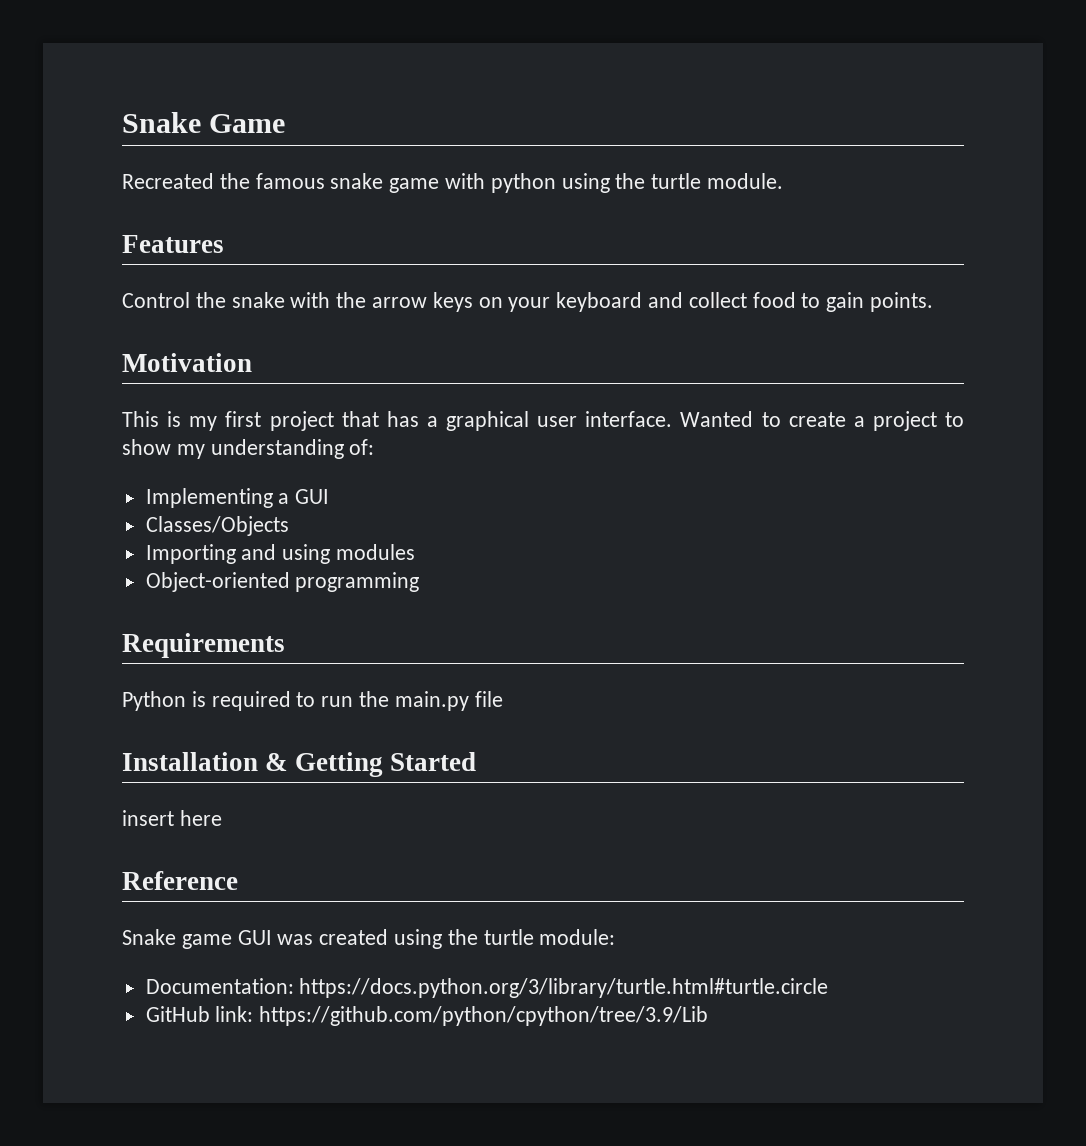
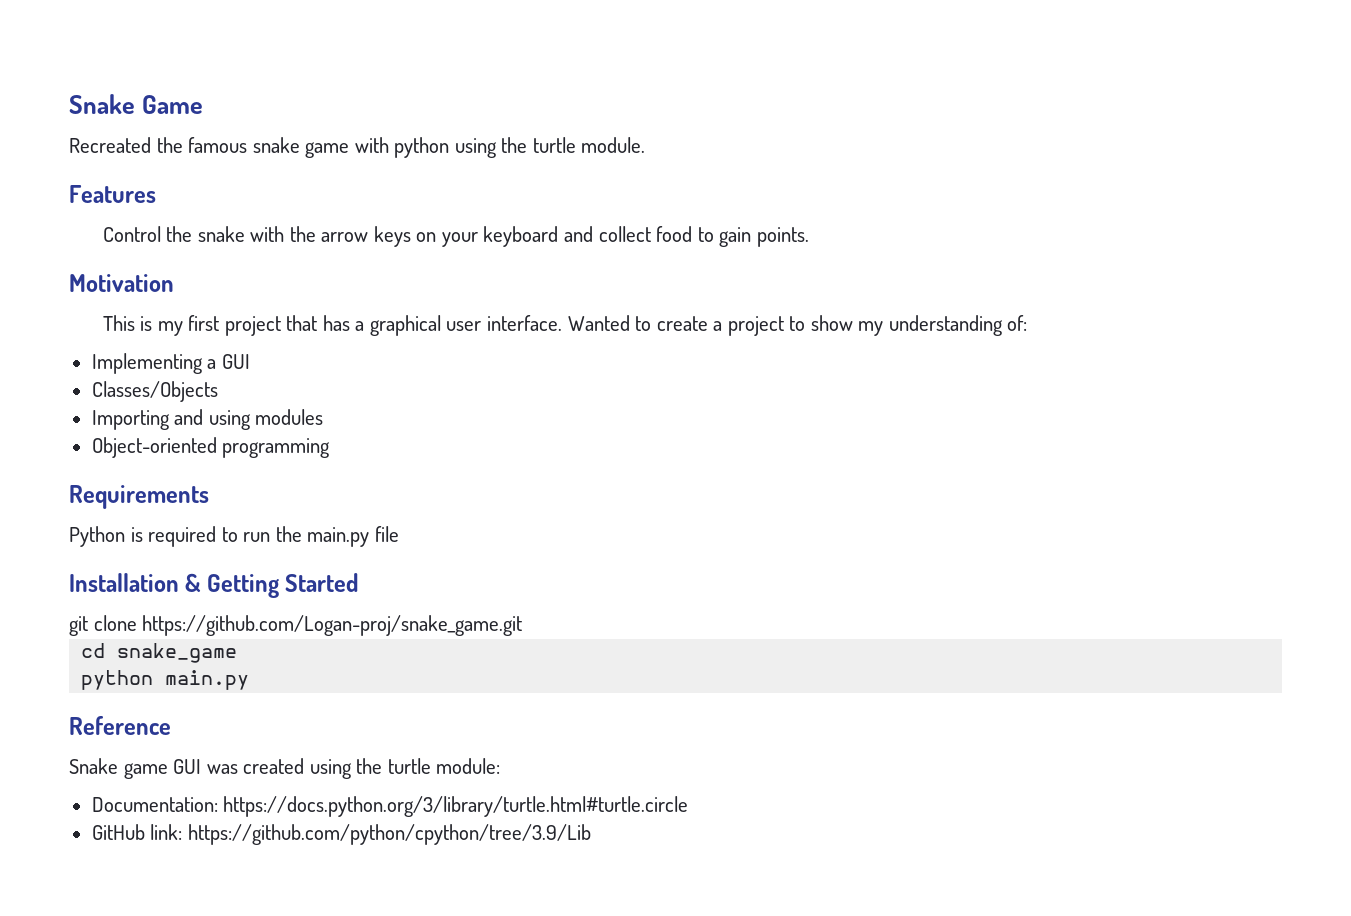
- insert here
+ git clone https://github.com/Logan-proj/snake_game.git
+ cd snake_game
+ python main.py

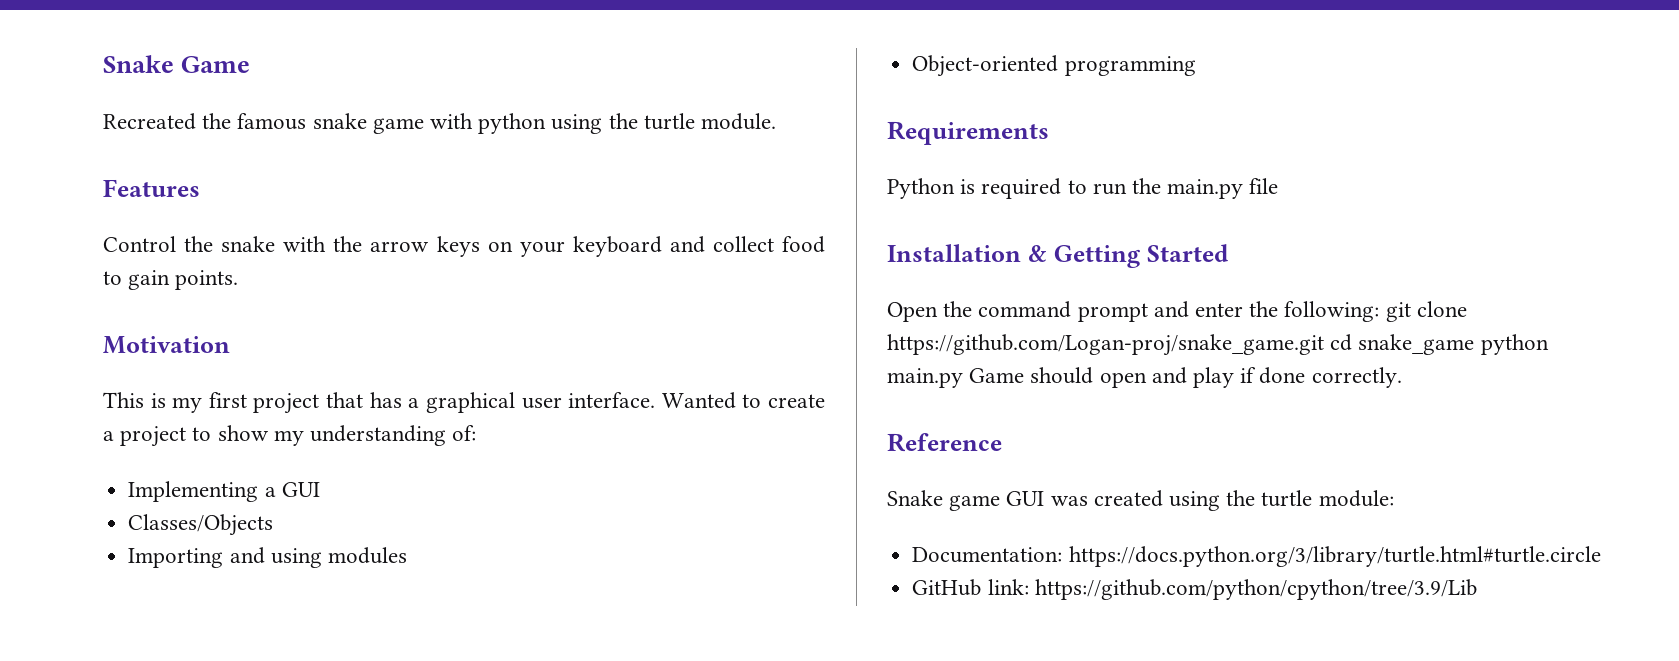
- git clone https://github.com/Logan-proj/snake_game.git
- cd snake_game
- python main.py
+ Open the command prompt and enter the following: git clone https://github.com/Logan-proj/snake_game.git cd snake_game python main.py Game should open and play if done correctly.

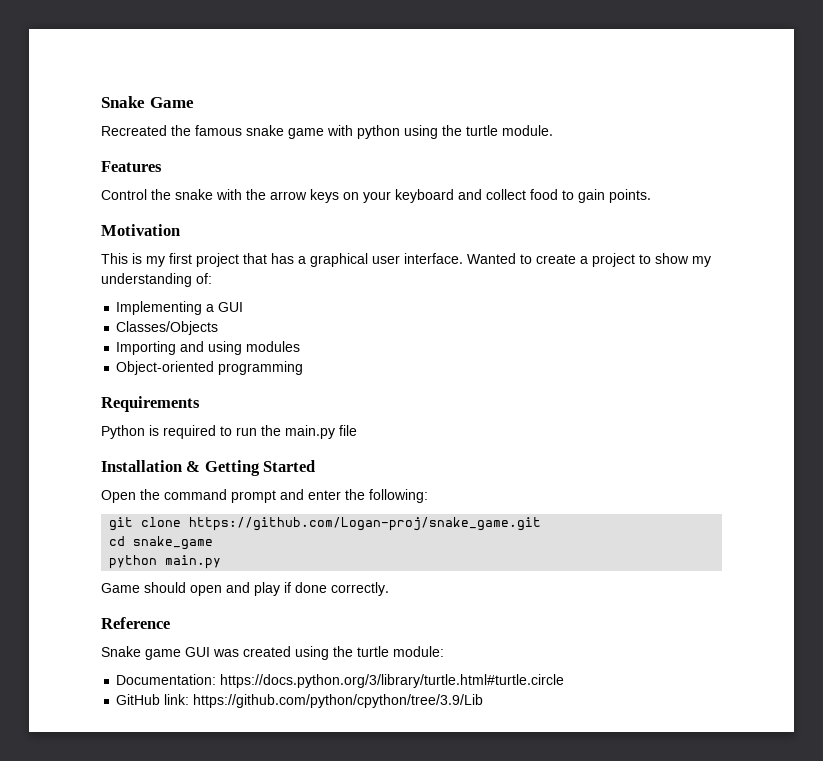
- Open the command prompt and enter the following: git clone https://github.com/Logan-proj/snake_game.git cd snake_game python main.py Game should open and play if done correctly.
+ Open the command prompt and enter the following:
+ git clone https://github.com/Logan-proj/snake_game.git
+ cd snake_game
+ python main.py
+ Game should open and play if done correctly.

